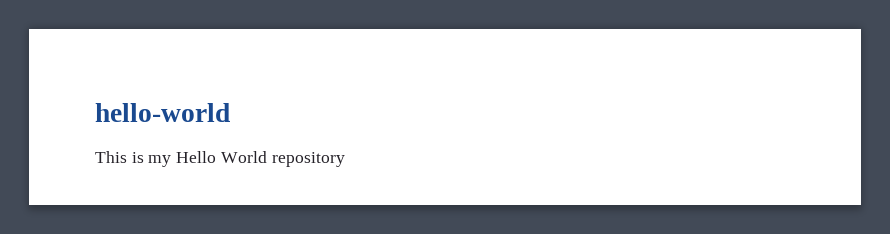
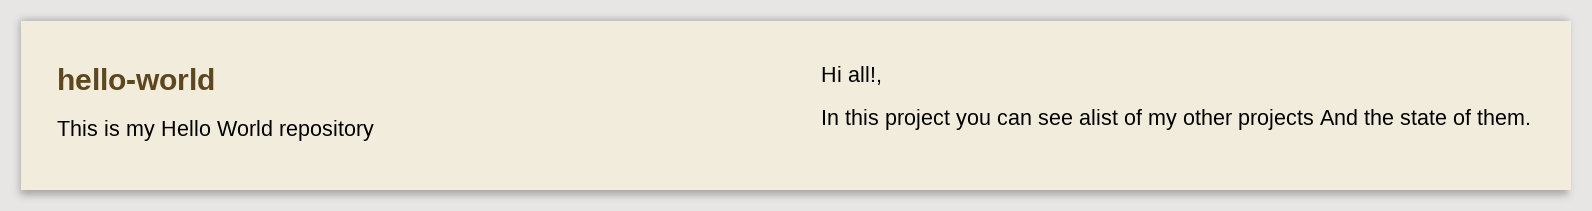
+ Hi all!,
+ In this project you can see alist of my other projects And the state of them.

